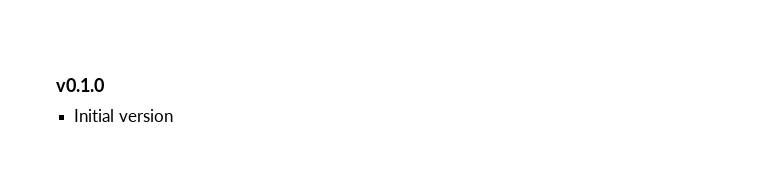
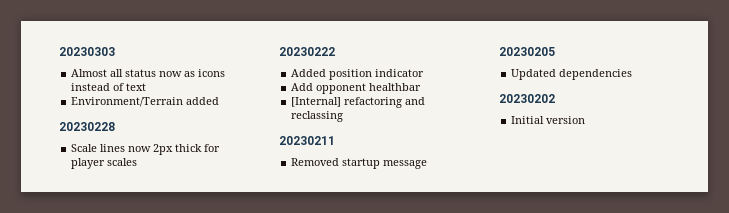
- v0.1.0
+ 20230303
+ Almost all status now as icons instead of text
+ Environment/Terrain added
+ 20230228
+ Scale lines now 2px thick for player scales
+ 20230222
+ Added position indicator
+ Add opponent healthbar
+ [Internal] refactoring and reclassing
+ 20230211
+ Removed startup message
+ 20230205
+ Updated dependencies
+ 20230202

